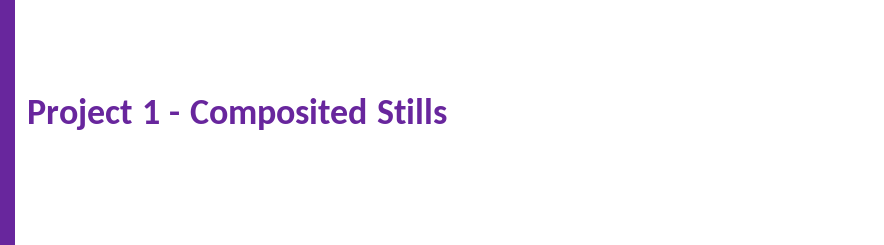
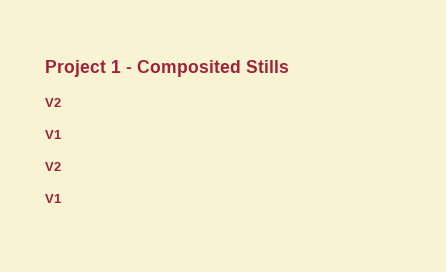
  Project 1 - Composited Stills
+ V2
+ V1
+ V2
+ V1

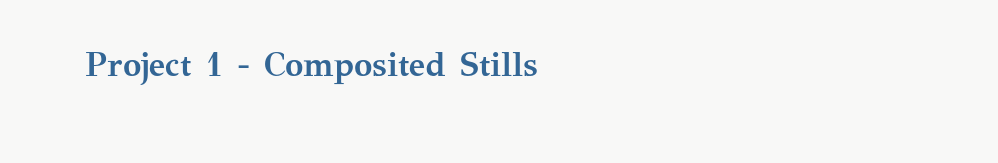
  Project 1 - Composited Stills
- V2
- V1
- V2
- V1

